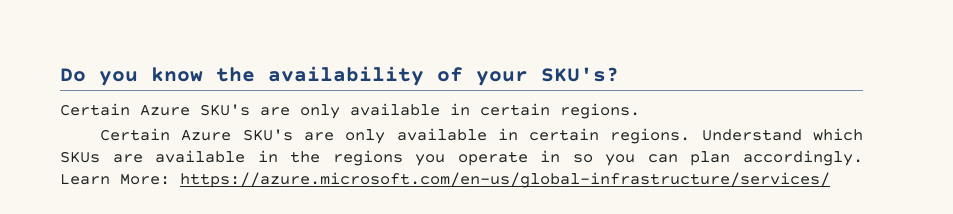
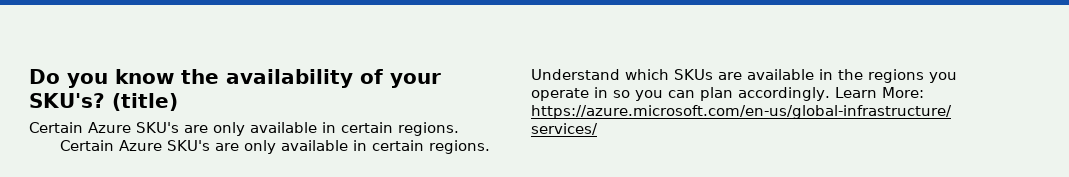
+ (title)

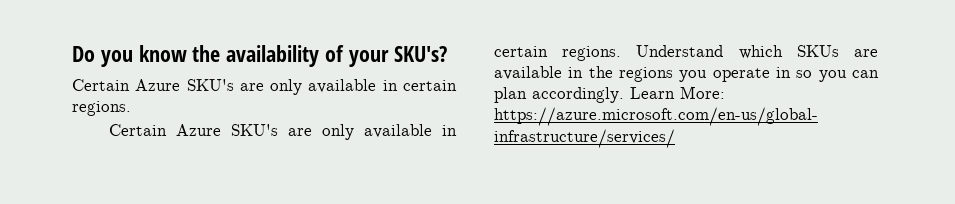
- (title)

